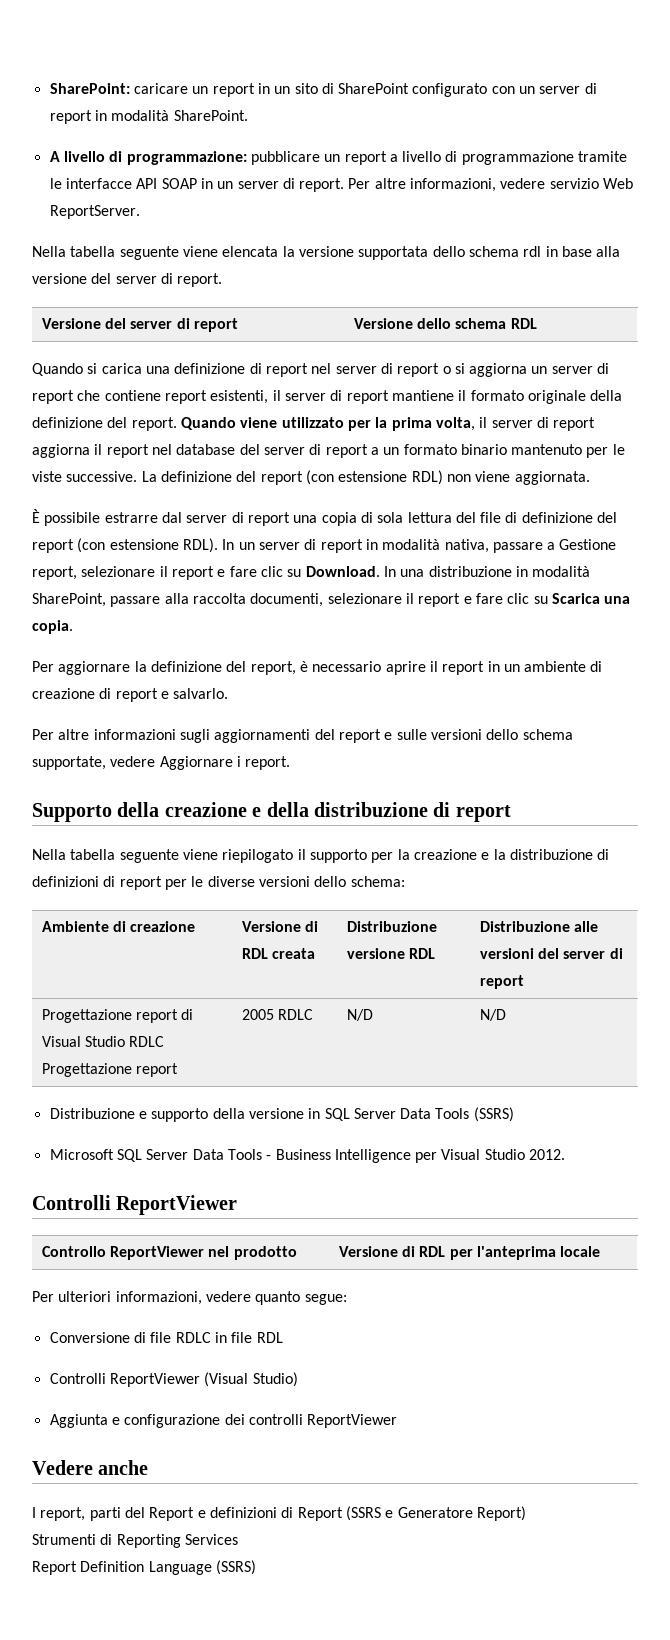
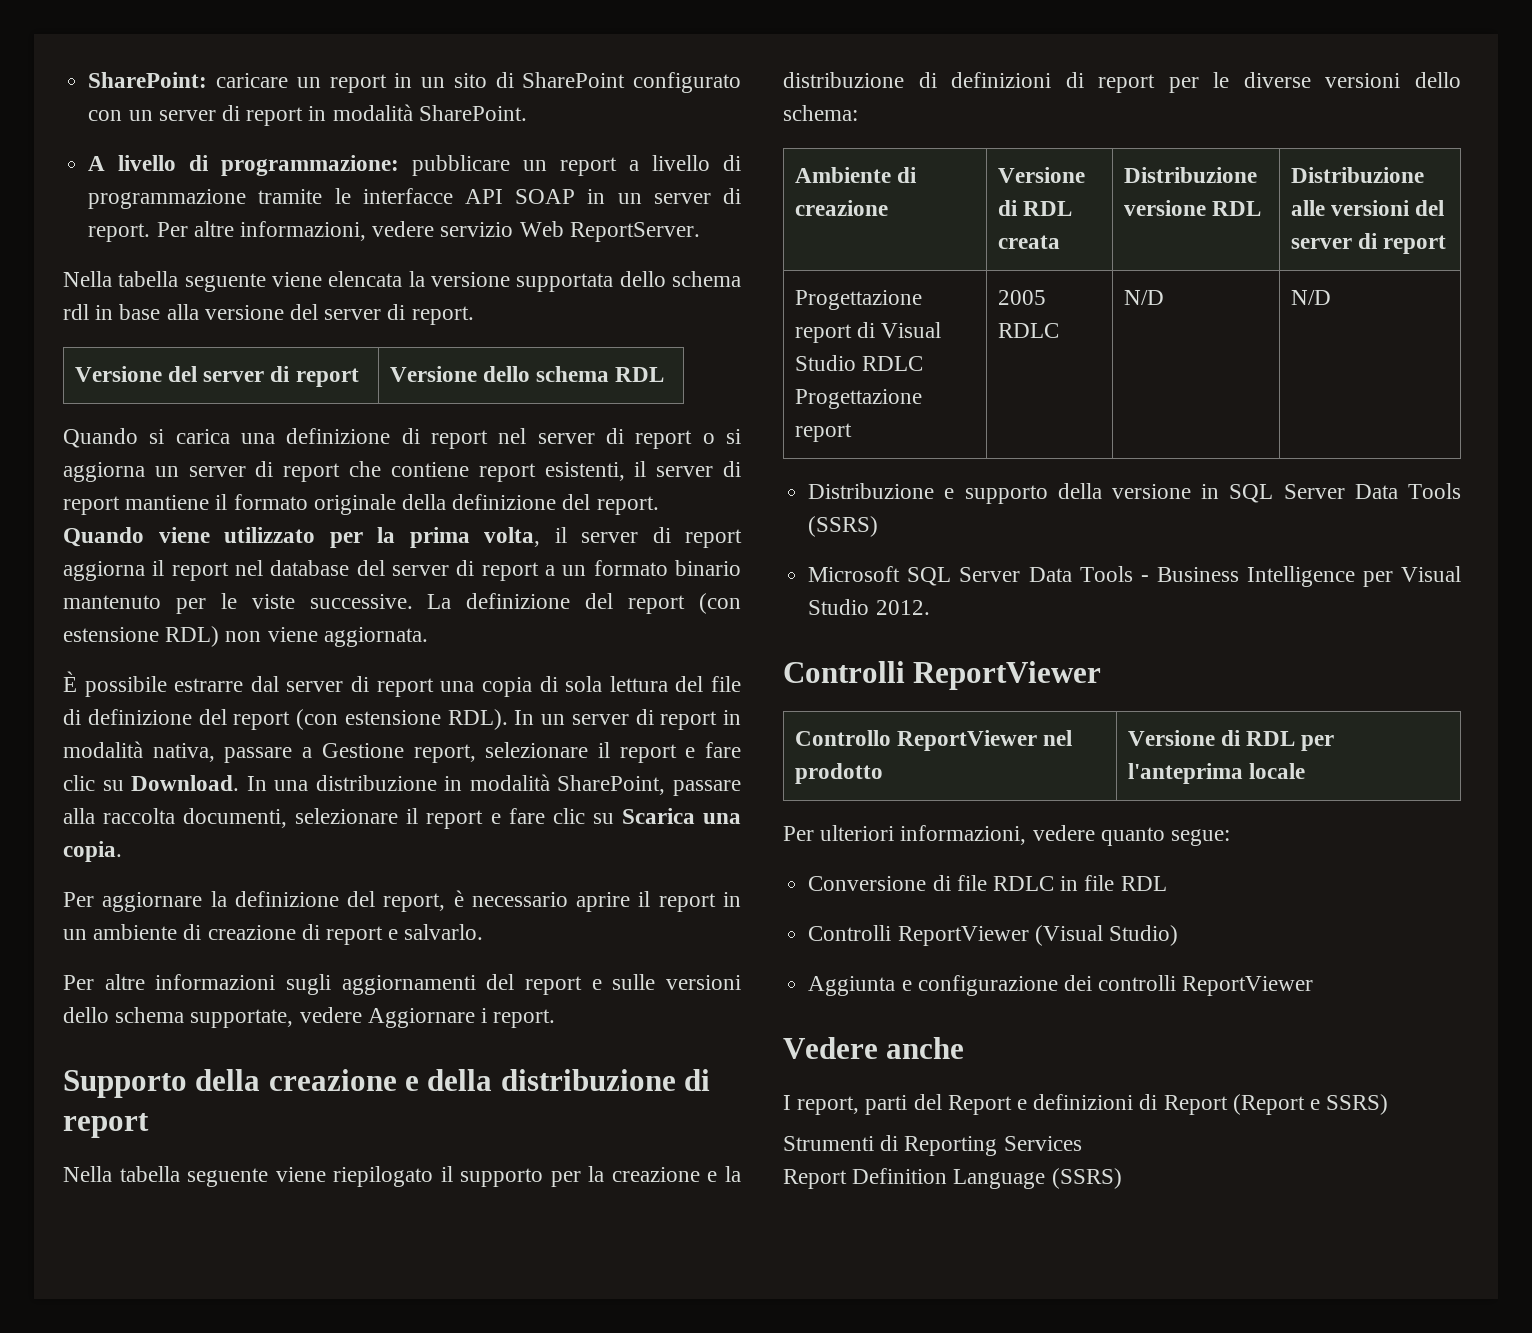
- I report, parti del Report e definizioni di Report (SSRS e Generatore Report)
+ I report, parti del Report e definizioni di Report (Report e SSRS)

